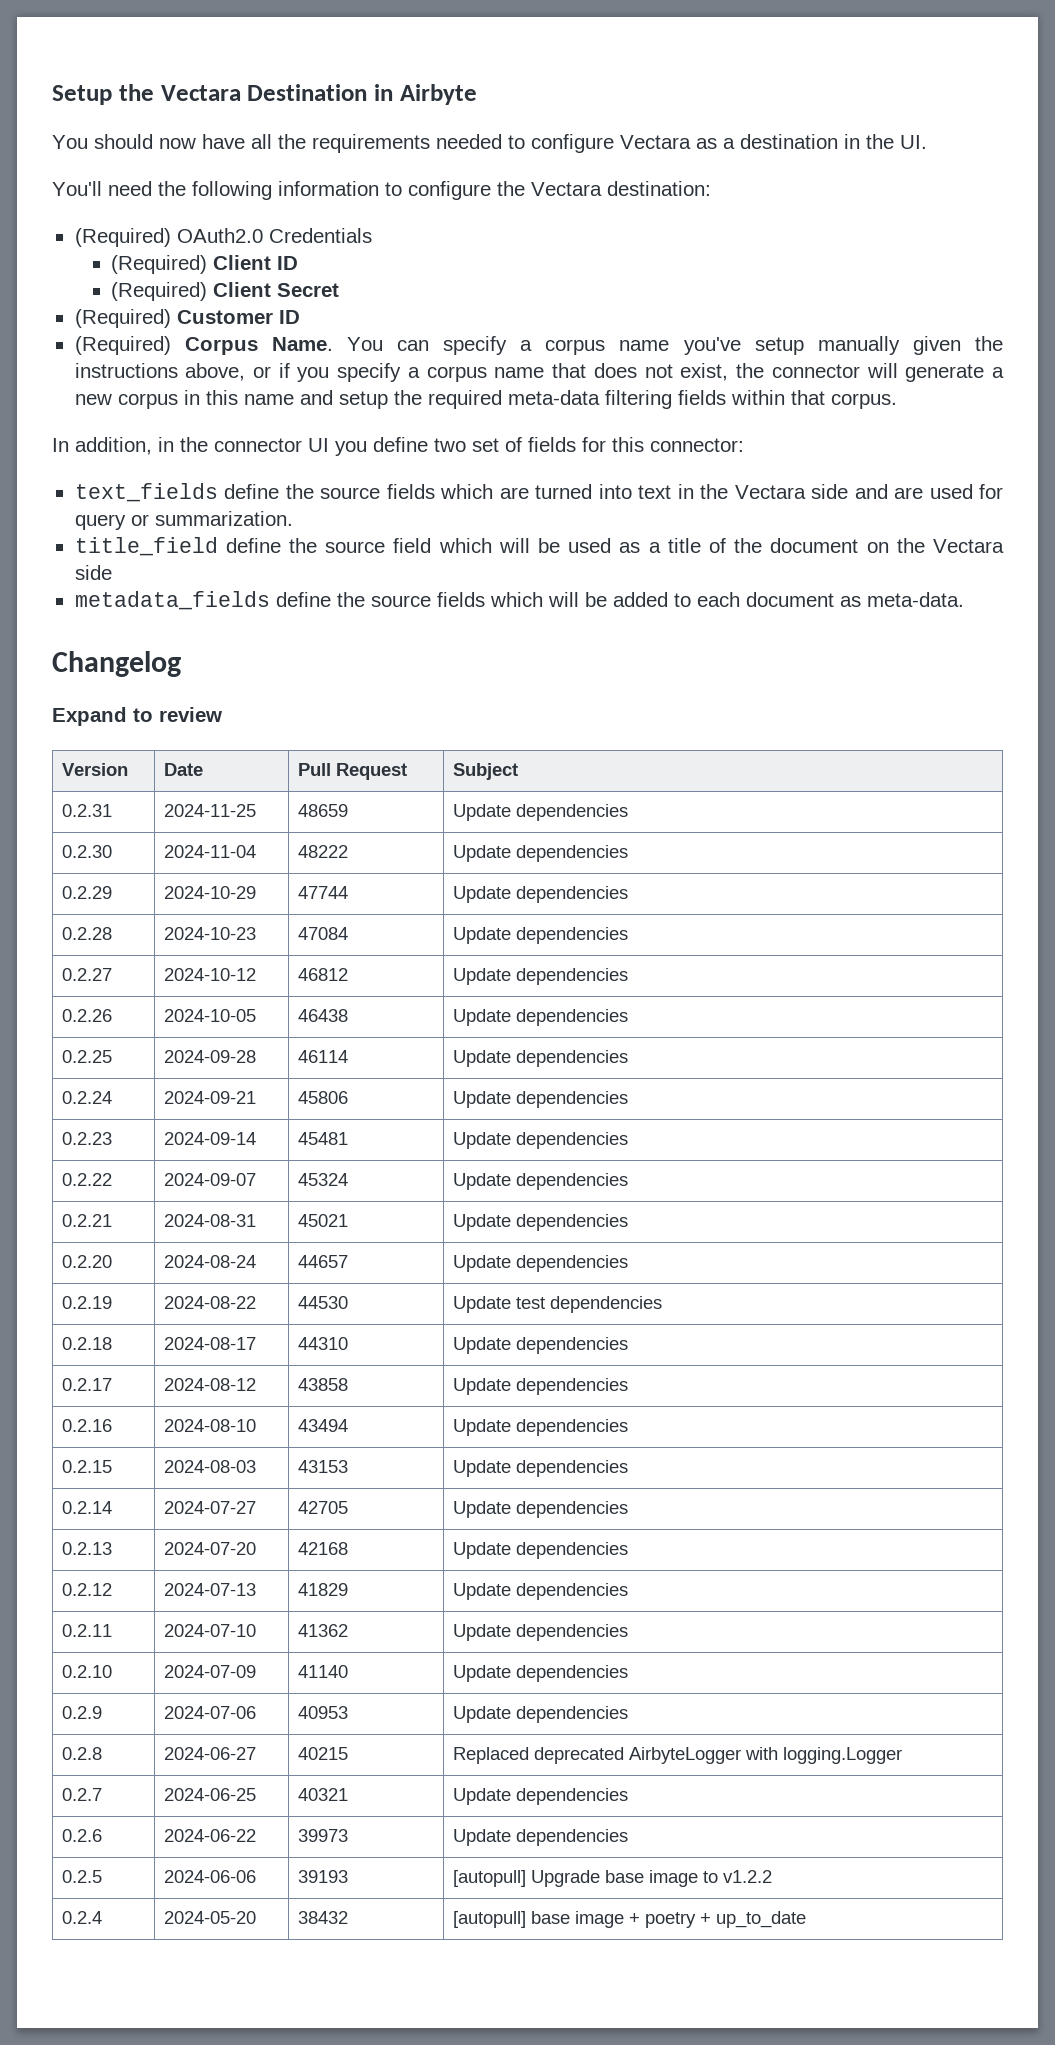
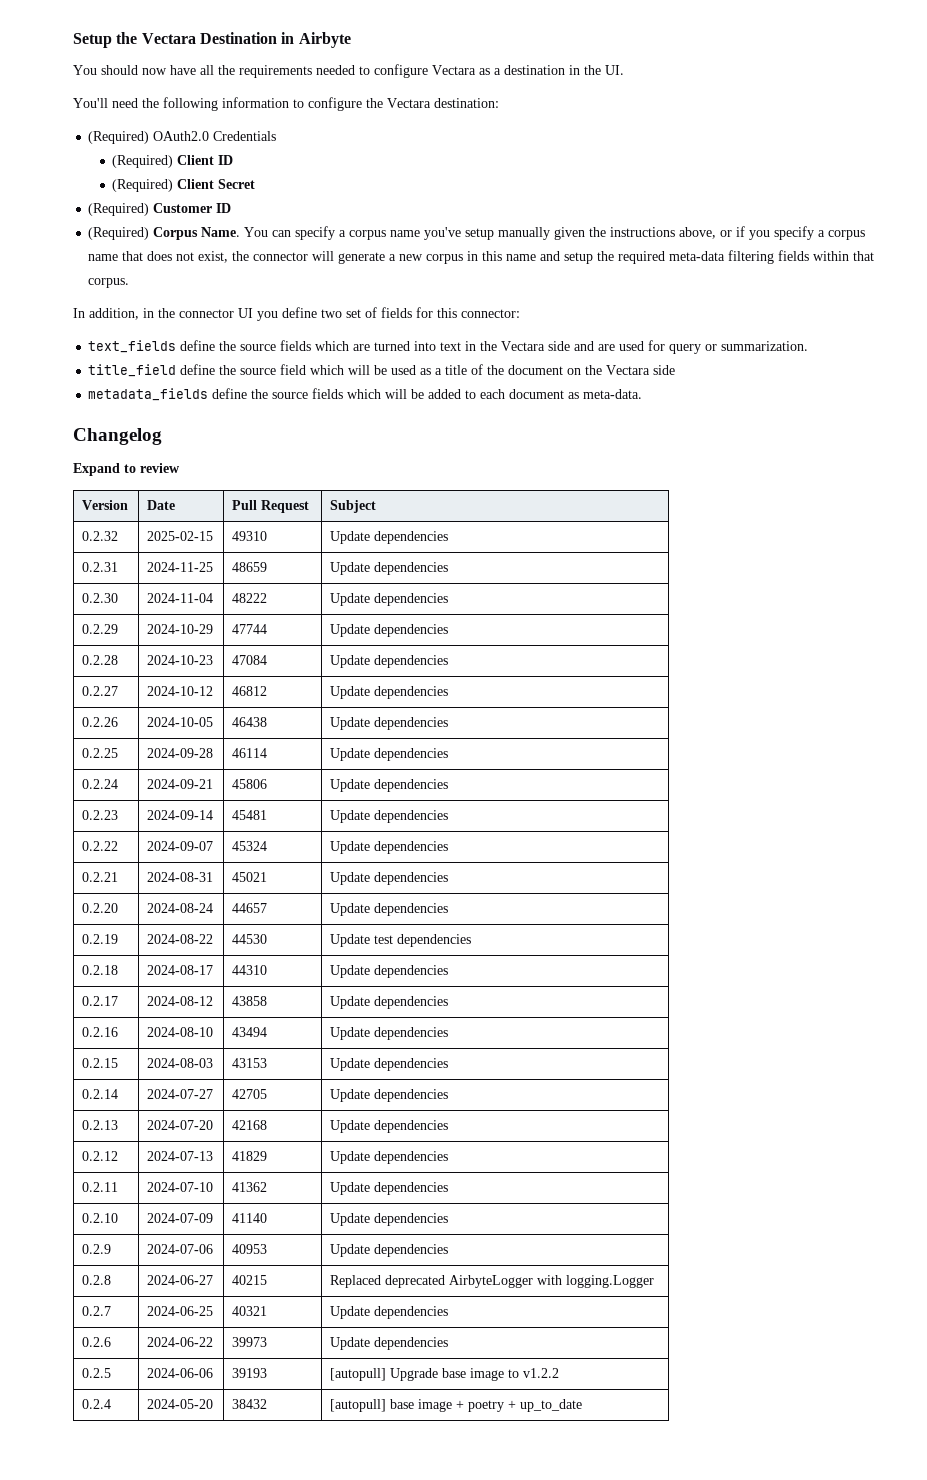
+ 0.2.32 | 2025-02-15 | 49310 | Update dependencies

